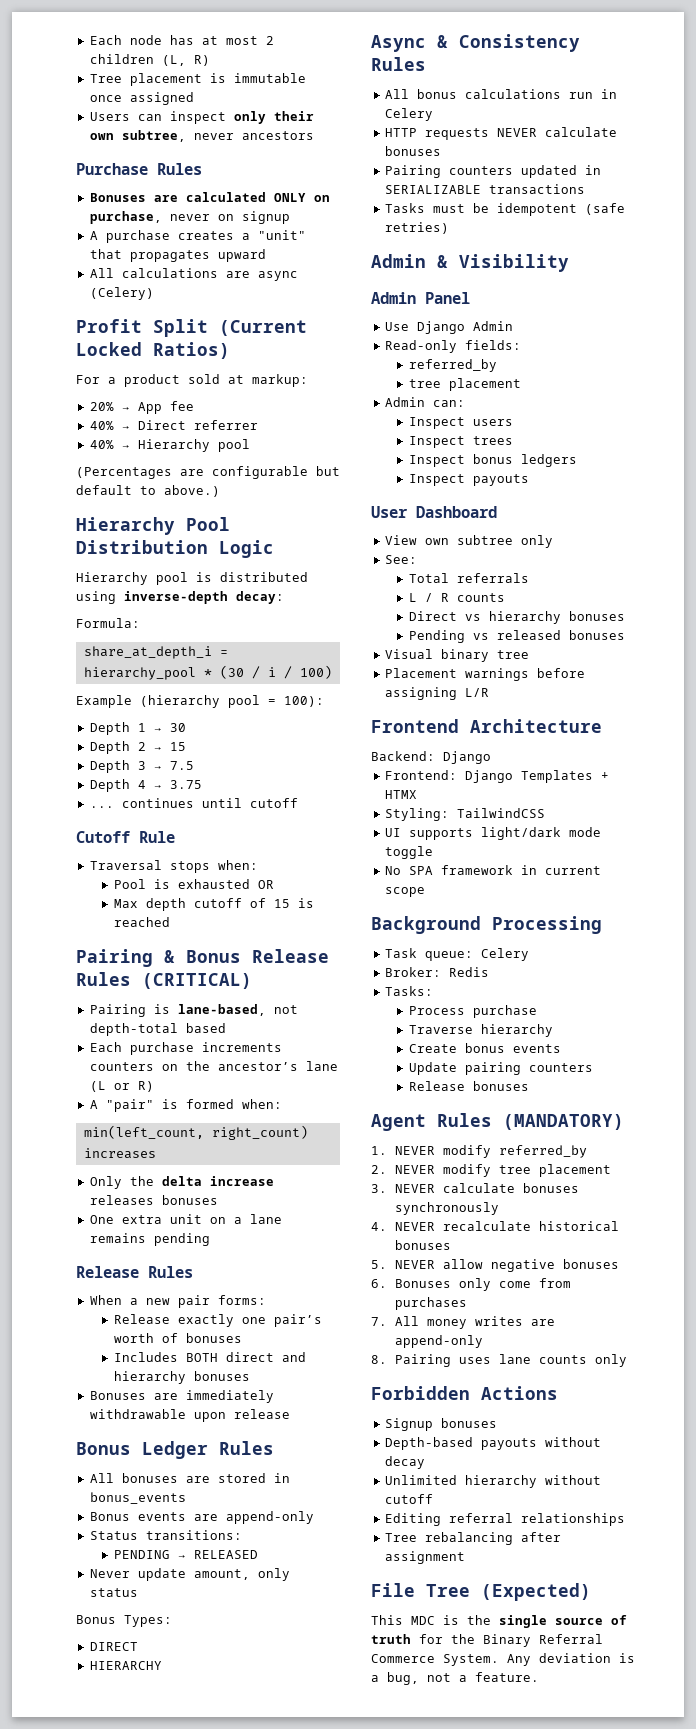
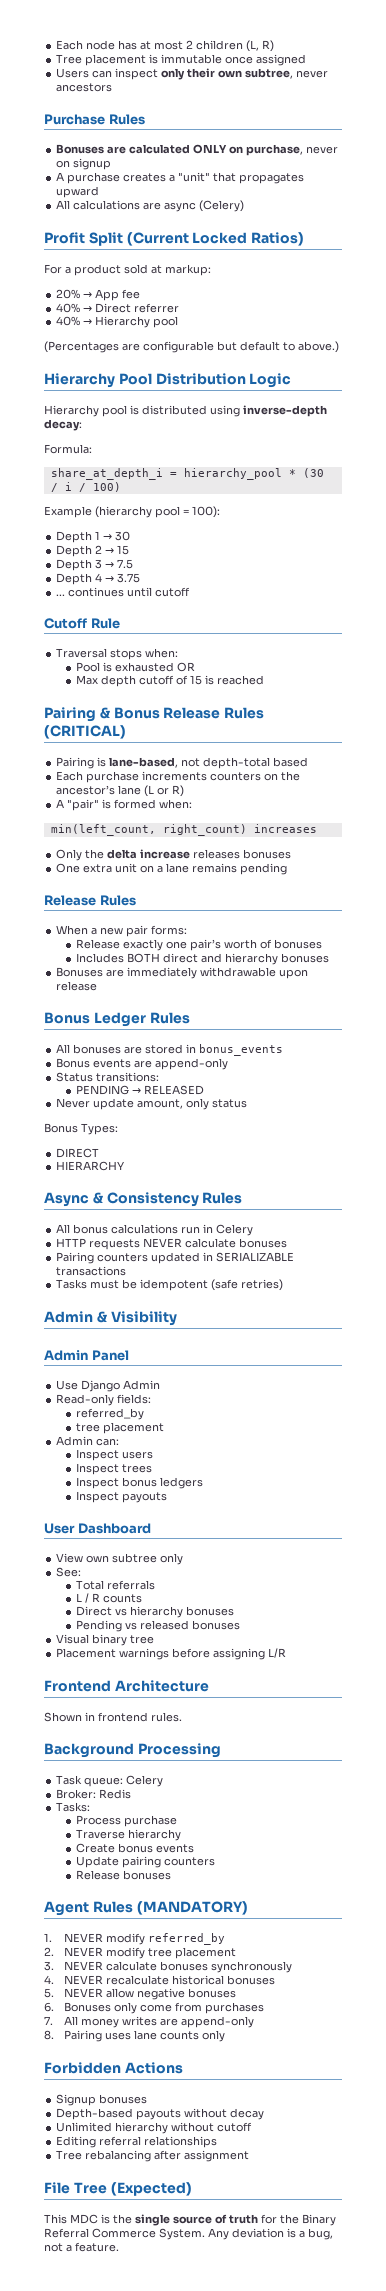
- Backend: Django
- Frontend: Django Templates + HTMX
- Styling: TailwindCSS
- UI supports light/dark mode toggle
- No SPA framework in current scope
+ Shown in frontend rules.

